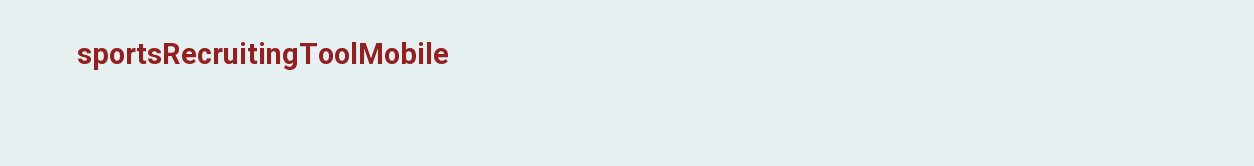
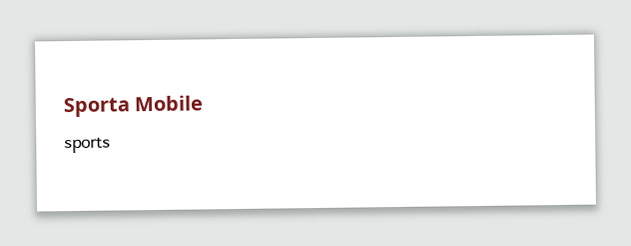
- sportsRecruitingToolMobile
+ Sporta Mobile
+ sports

